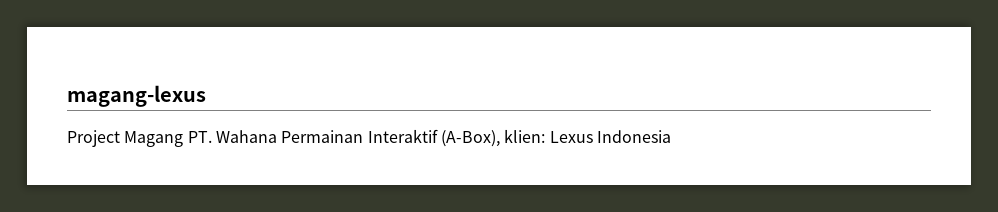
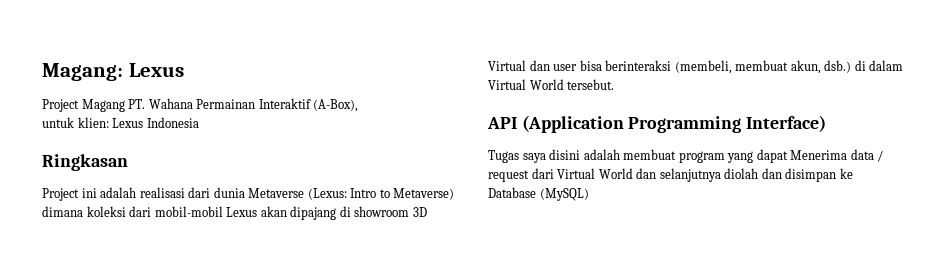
- magang-lexus
+ Magang: Lexus
- Project Magang PT. Wahana Permainan Interaktif (A-Box), klien: Lexus Indonesia
+ Project Magang PT. Wahana Permainan Interaktif (A-Box),
+ untuk klien: Lexus Indonesia
+ Ringkasan
+ Project ini adalah realisasi dari dunia Metaverse (Lexus: Intro to Metaverse) dimana koleksi dari mobil-mobil Lexus akan dipajang di showroom 3D Virtual dan user bisa berinteraksi (membeli, membuat akun, dsb.) di dalam Virtual World tersebut.
+ API (Application Programming Interface)
+ Tugas saya disini adalah membuat program yang dapat Menerima data / request dari Virtual World dan selanjutnya diolah dan disimpan ke Database (MySQL)

